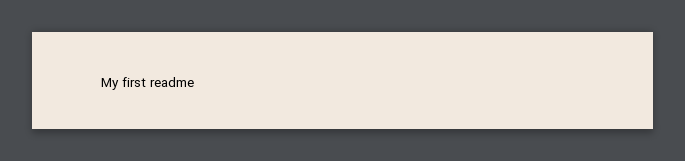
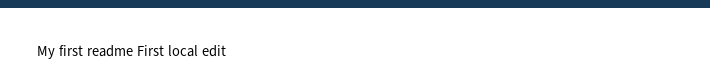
- My first readme
+ My first readme First local edit

